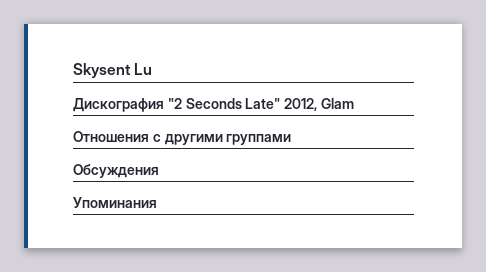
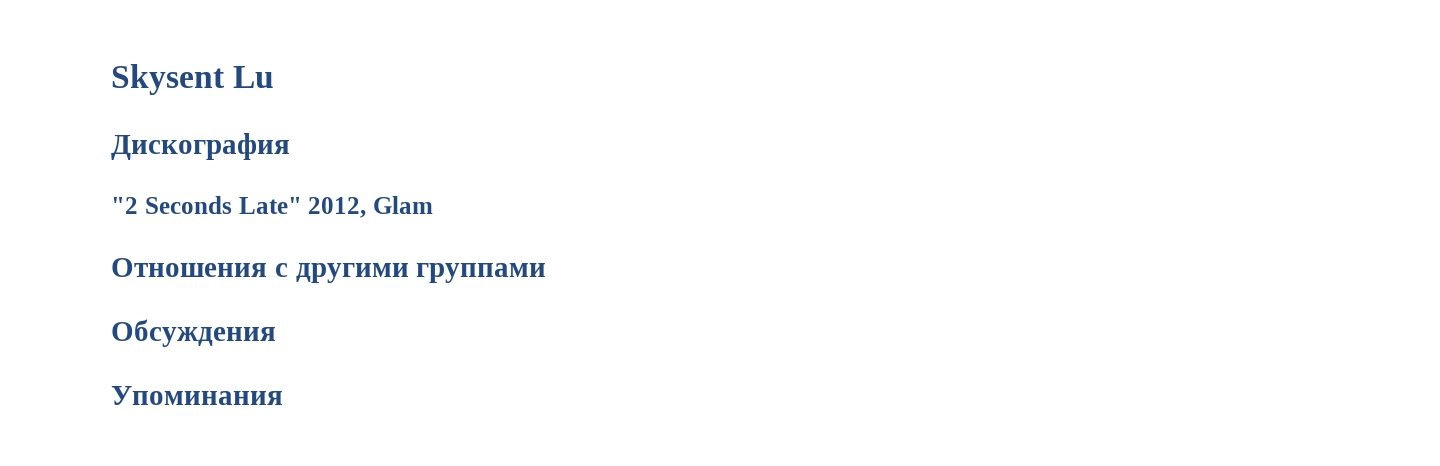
- Дискография "2 Seconds Late" 2012, Glam
+ Дискография
+ "2 Seconds Late" 2012, Glam

